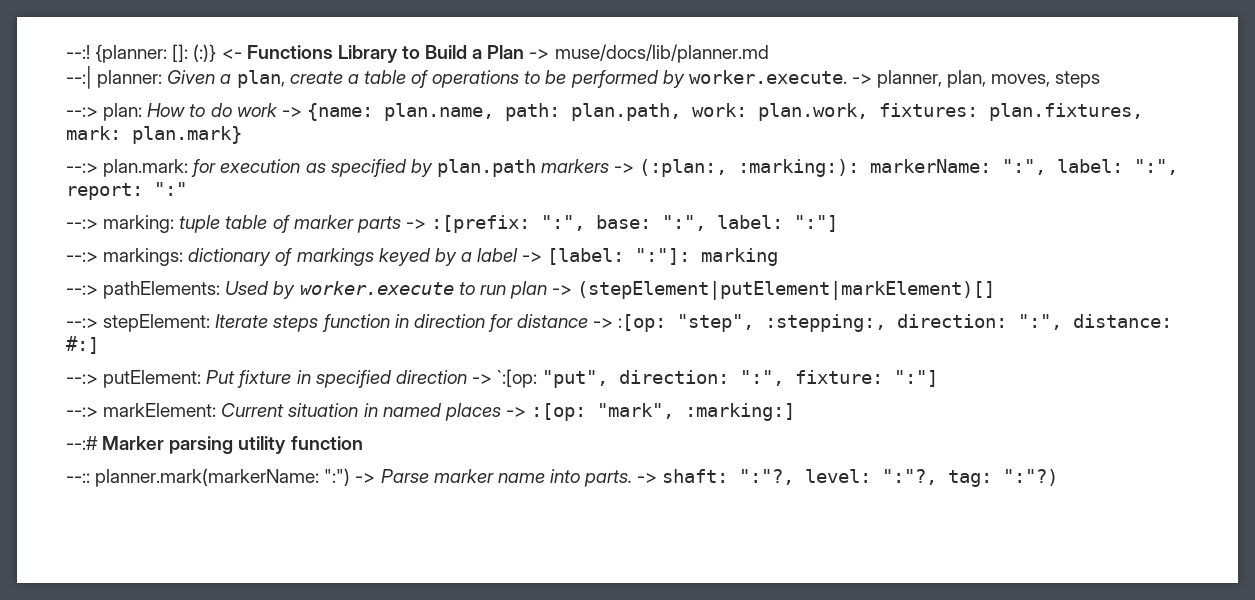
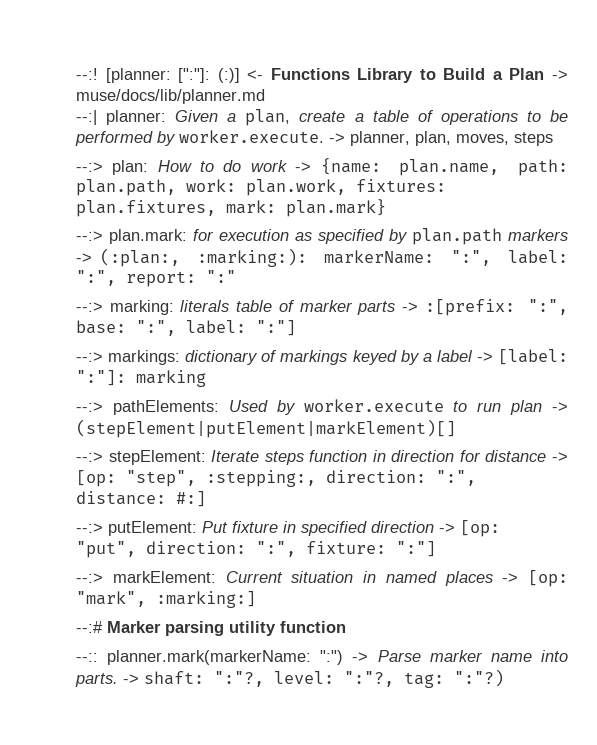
- {planner: []: (:)} <- Functions Library to Build a Plan -> muse/docs/lib/planner.md
+ [planner: [":"]: (:)] <- Functions Library to Build a Plan -> muse/docs/lib/planner.md
- --:> marking: tuple table of marker parts -> :[prefix: ":", base: ":", label: ":"]
+ --:> marking: literals table of marker parts -> :[prefix: ":", base: ":", label: ":"]
- --:> stepElement: Iterate steps function in direction for distance -> :[op: "step", :stepping:, direction: ":", distance: #:]
+ --:> stepElement: Iterate steps function in direction for distance -> [op: "step", :stepping:, direction: ":", distance: #:]
- --:> putElement: Put fixture in specified direction -> `:[op: "put", direction: ":", fixture: ":"]
+ --:> putElement: Put fixture in specified direction -> [op: "put", direction: ":", fixture: ":"]
- --:> markElement: Current situation in named places -> :[op: "mark", :marking:]
+ --:> markElement: Current situation in named places -> [op: "mark", :marking:]

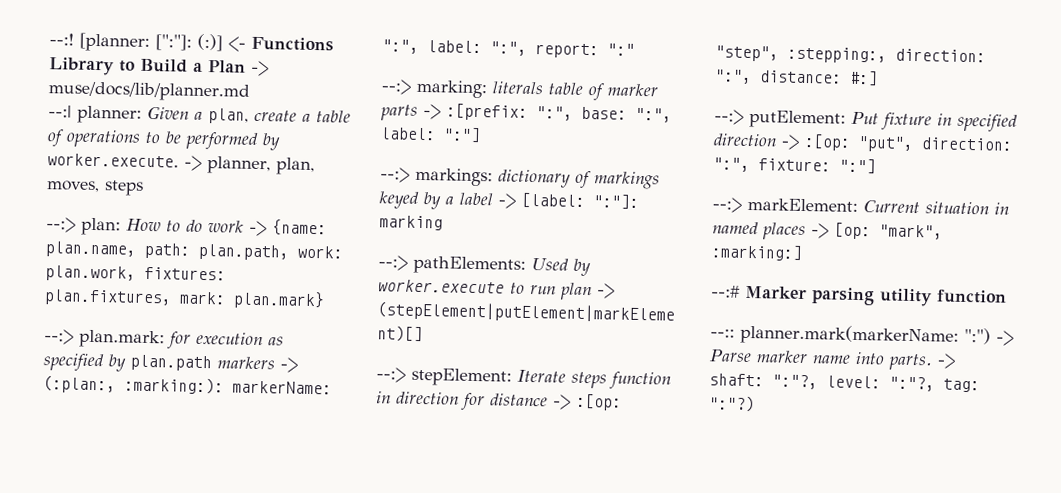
- --:> stepElement: Iterate steps function in direction for distance -> [op: "step", :stepping:, direction: ":", distance: #:]
+ --:> stepElement: Iterate steps function in direction for distance -> :[op: "step", :stepping:, direction: ":", distance: #:]
- --:> putElement: Put fixture in specified direction -> [op: "put", direction: ":", fixture: ":"]
+ --:> putElement: Put fixture in specified direction -> :[op: "put", direction: ":", fixture: ":"]

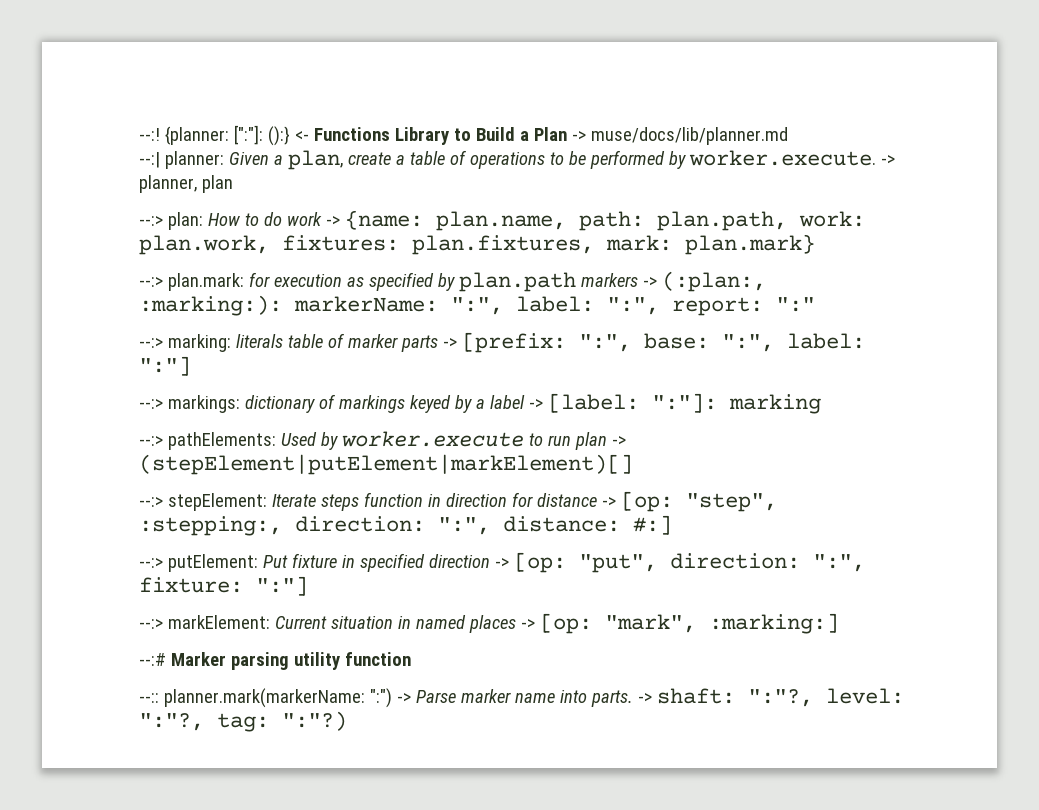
- [planner: [":"]: (:)] <- Functions Library to Build a Plan -> muse/docs/lib/planner.md
+ {planner: [":"]: ():} <- Functions Library to Build a Plan -> muse/docs/lib/planner.md
- --:| planner: Given a plan, create a table of operations to be performed by worker.execute. -> planner, plan, moves, steps
+ --:| planner: Given a plan, create a table of operations to be performed by worker.execute. -> planner, plan
- --:> marking: literals table of marker parts -> :[prefix: ":", base: ":", label: ":"]
+ --:> marking: literals table of marker parts -> [prefix: ":", base: ":", label: ":"]
- --:> stepElement: Iterate steps function in direction for distance -> :[op: "step", :stepping:, direction: ":", distance: #:]
+ --:> stepElement: Iterate steps function in direction for distance -> [op: "step", :stepping:, direction: ":", distance: #:]
- --:> putElement: Put fixture in specified direction -> :[op: "put", direction: ":", fixture: ":"]
+ --:> putElement: Put fixture in specified direction -> [op: "put", direction: ":", fixture: ":"]

